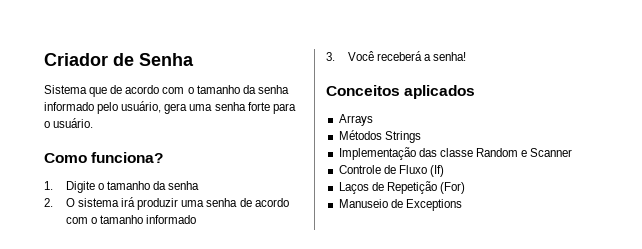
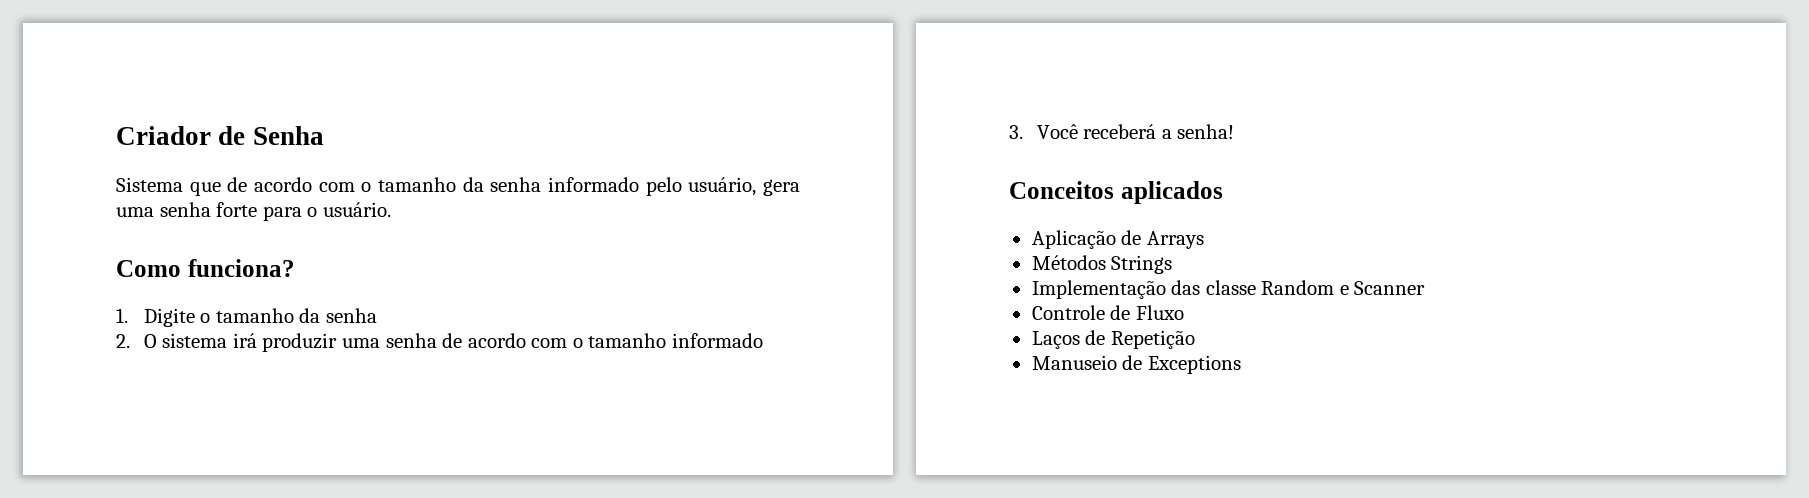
- Arrays
+ Aplicação de Arrays
- Controle de Fluxo (If)
+ Controle de Fluxo
- Laços de Repetição (For)
+ Laços de Repetição

